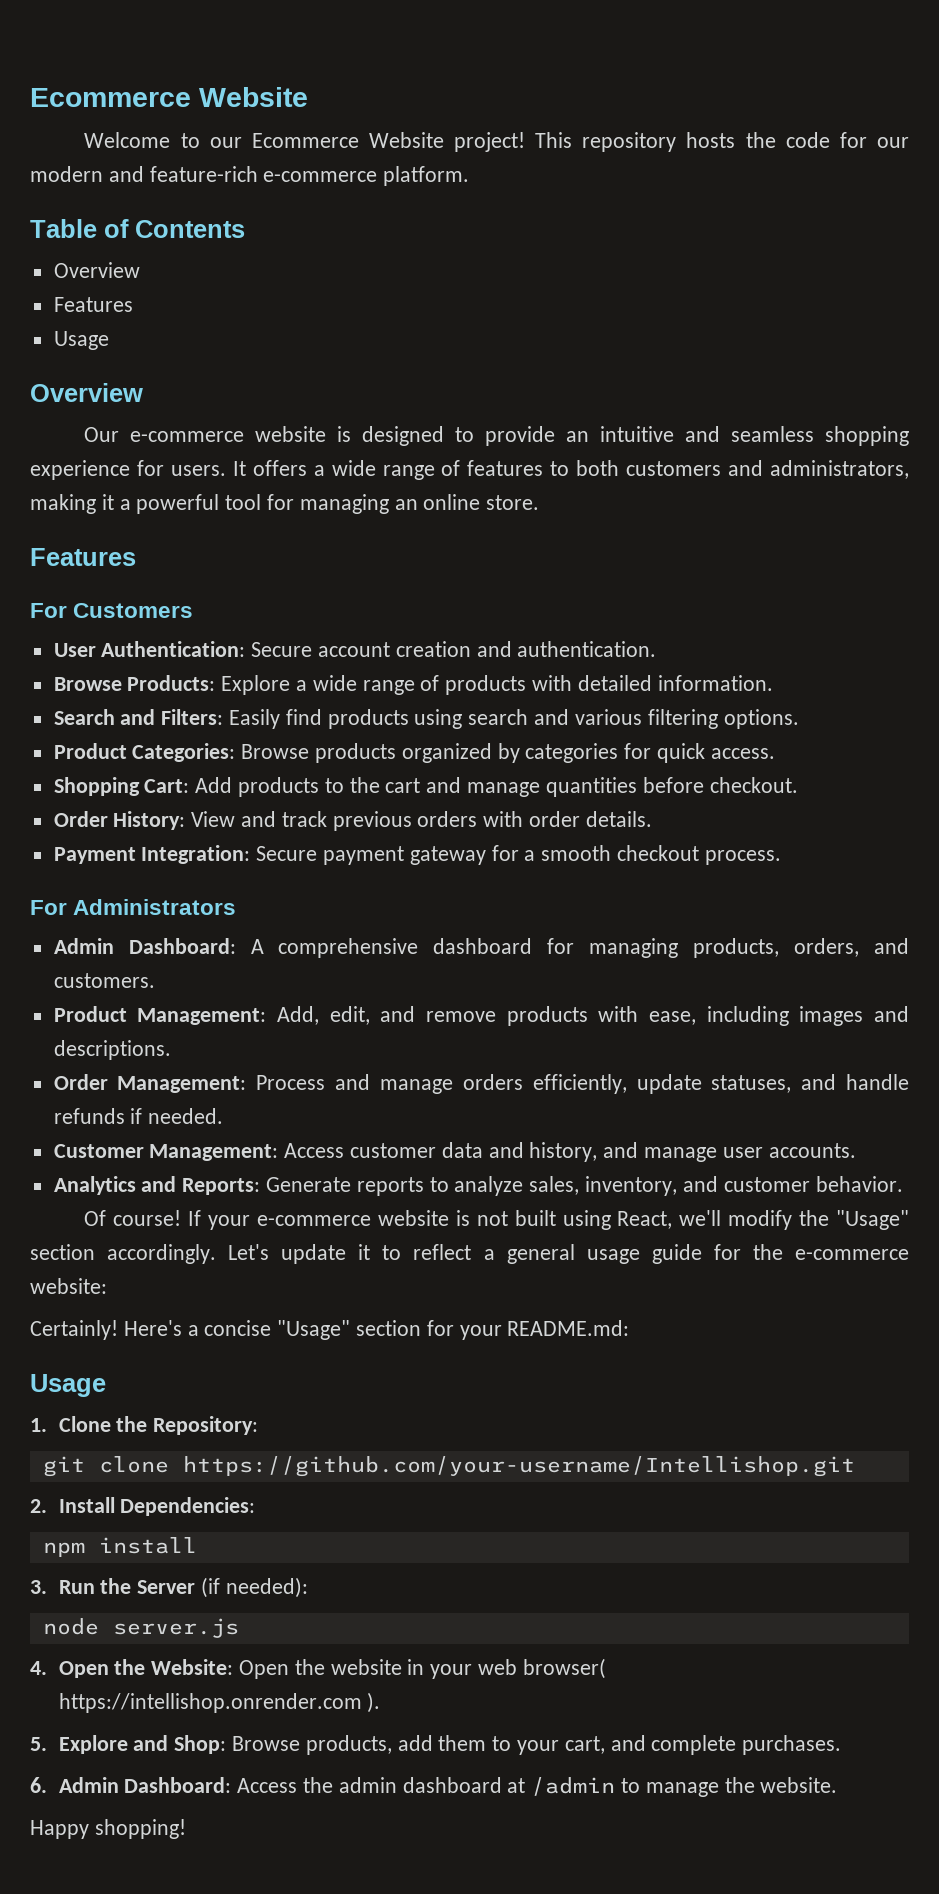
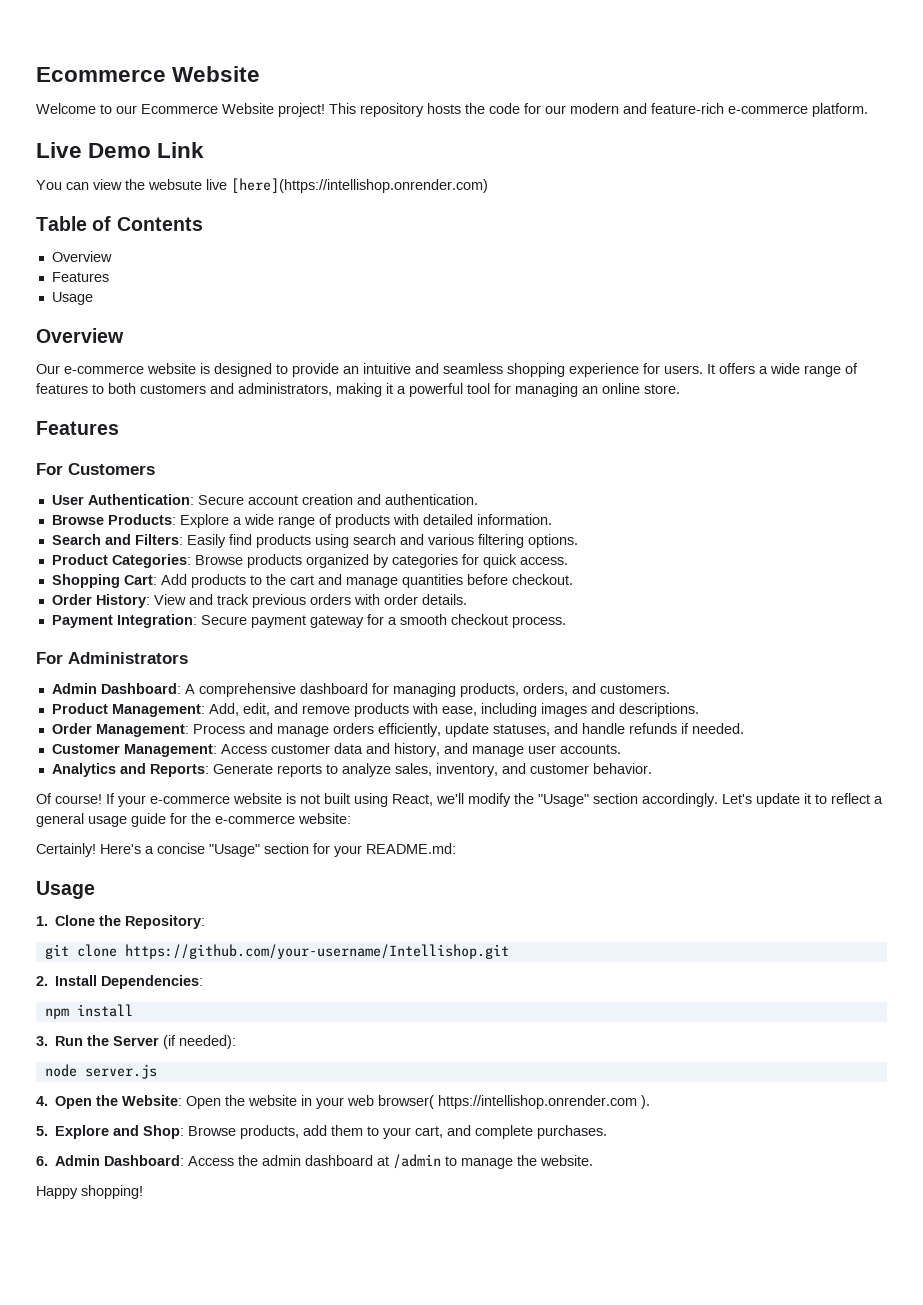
+ Live Demo Link
+ You can view the websute live [here](https://intellishop.onrender.com)

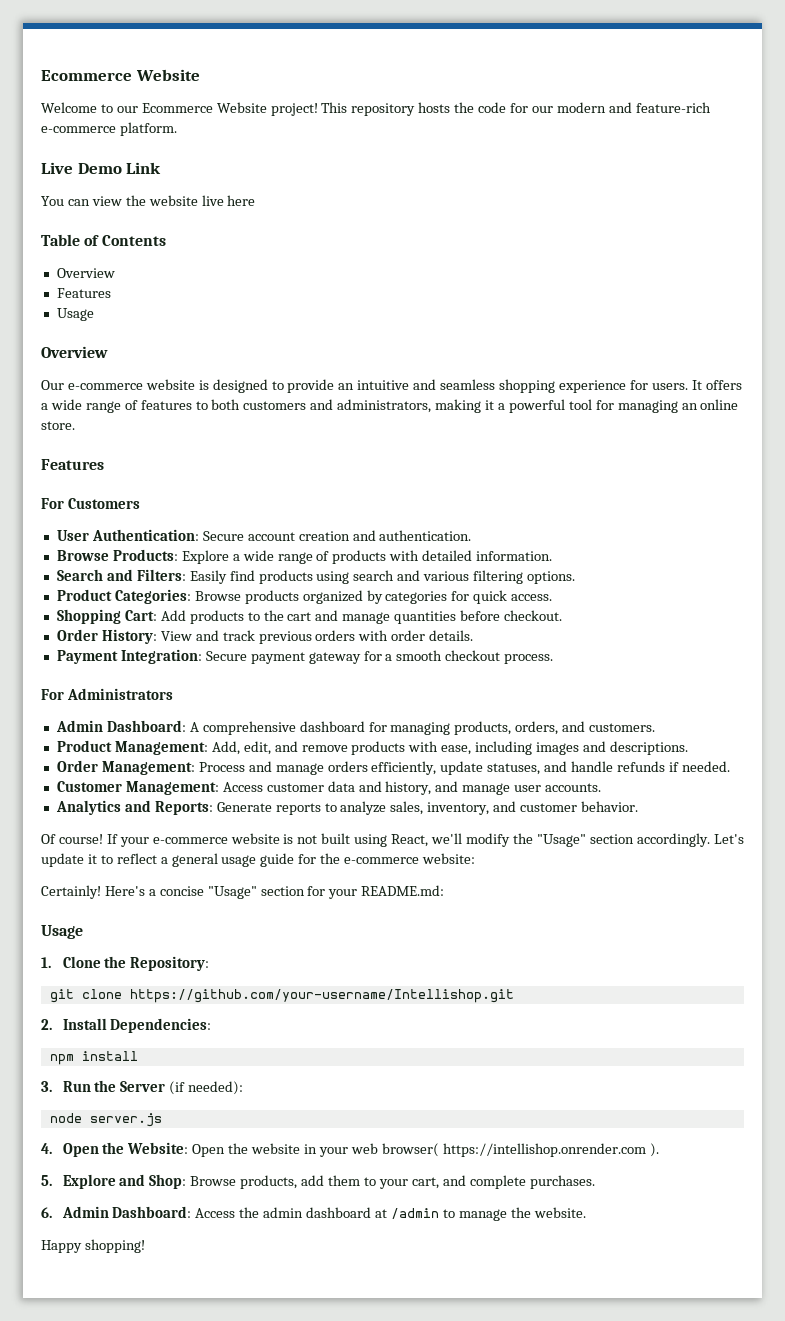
- You can view the websute live [here](https://intellishop.onrender.com)
+ You can view the website live here

